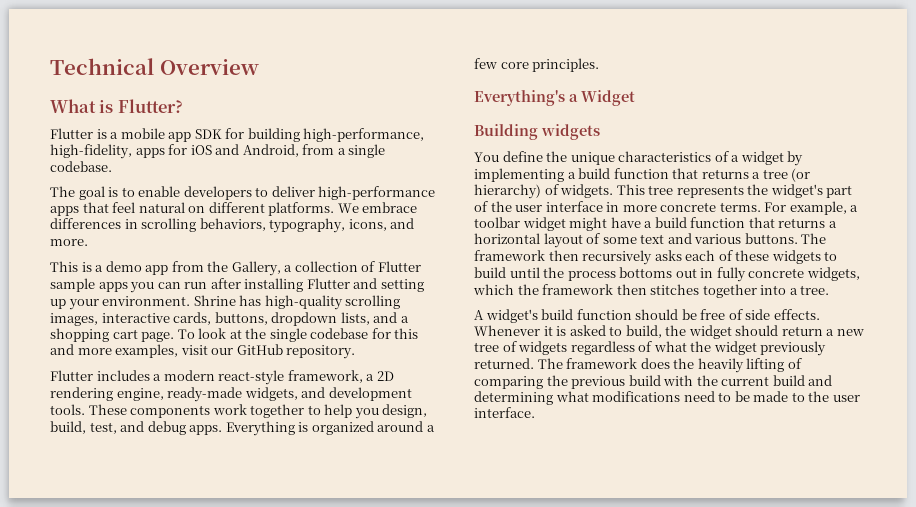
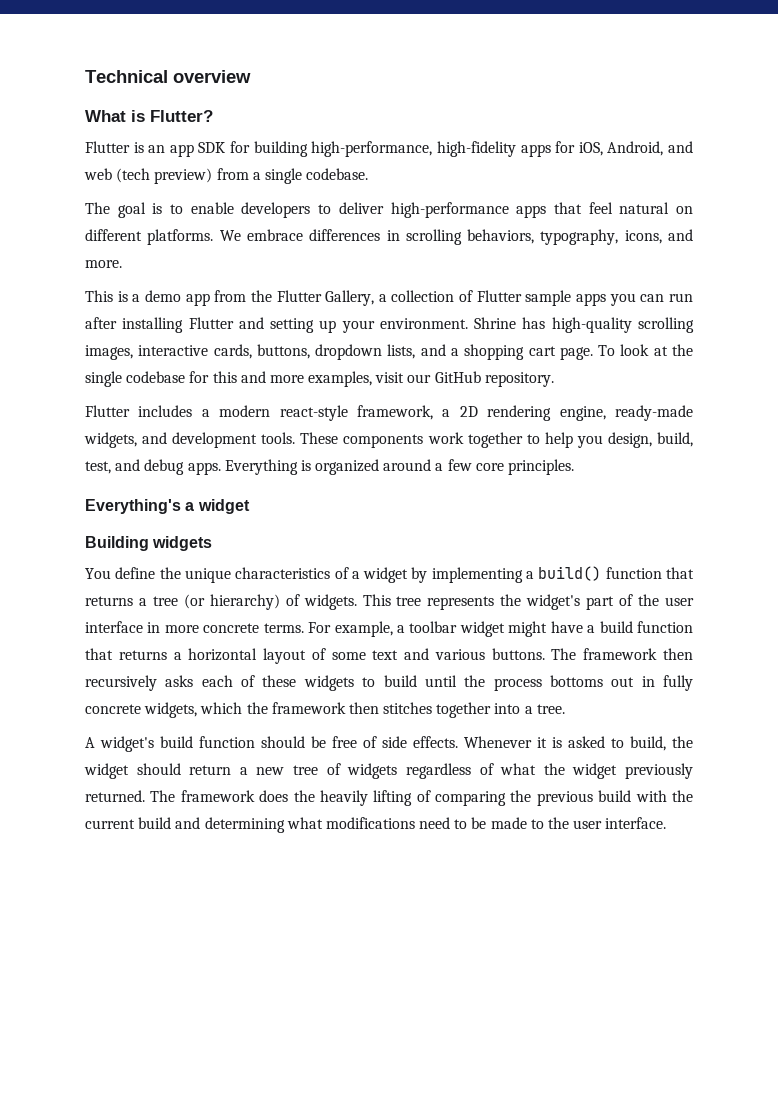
- Technical Overview
+ Technical overview
- Flutter is a mobile app SDK for building high-performance, high-fidelity, apps for iOS and Android, from a single codebase.
+ Flutter is an app SDK for building high-performance, high-fidelity apps for iOS, Android, and web (tech preview) from a single codebase.
- This is a demo app from the Gallery, a collection of Flutter sample apps you can run after installing Flutter and setting up your environment.
+ This is a demo app from the Flutter Gallery, a collection of Flutter sample apps you can run after installing Flutter and setting up your environment.
- Everything's a Widget
+ Everything's a widget
- You define the unique characteristics of a widget by implementing a build function that returns a tree (or hierarchy) of widgets.
+ You define the unique characteristics of a widget by implementing a build() function that returns a tree (or hierarchy) of widgets.

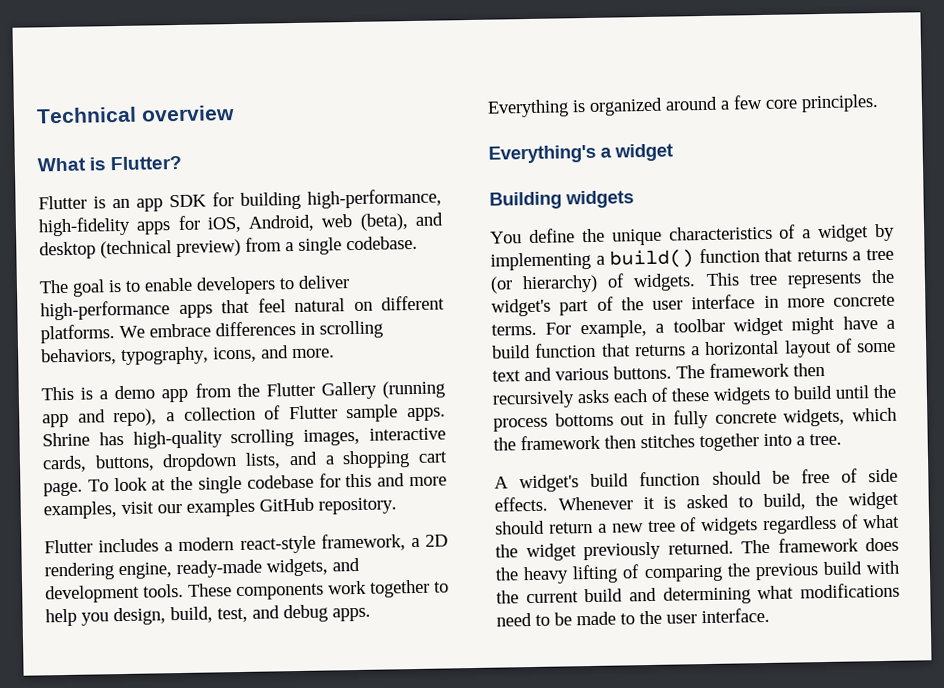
- Flutter is an app SDK for building high-performance, high-fidelity apps for iOS, Android, and web (tech preview) from a single codebase.
+ Flutter is an app SDK for building high-performance, high-fidelity apps for iOS, Android, web (beta), and desktop (technical preview) from a single codebase.
- This is a demo app from the Flutter Gallery, a collection of Flutter sample apps you can run after installing Flutter and setting up your environment.
+ This is a demo app from the Flutter Gallery (running app and repo), a collection of Flutter sample apps.
- To look at the single codebase for this and more examples, visit our GitHub repository.
+ To look at the single codebase for this and more examples, visit our examples GitHub repository.
- The framework does the heavily lifting of comparing the previous build with the current build and determining what modifications need to be made to the user interface.
+ The framework does the heavy lifting of comparing the previous build with the current build and determining what modifications need to be made to the user interface.

